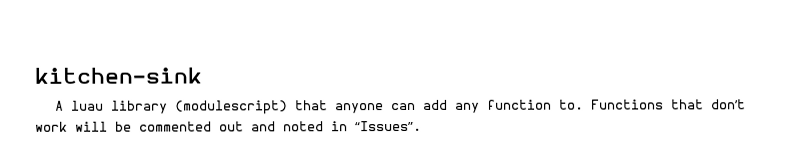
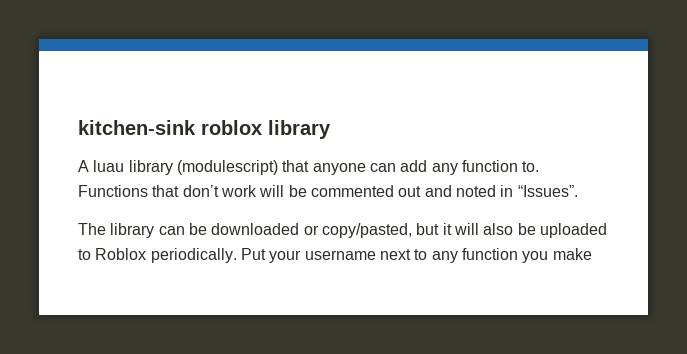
- kitchen-sink
+ kitchen-sink roblox library
+ The library can be downloaded or copy/pasted, but it will also be uploaded to Roblox periodically. Put your username next to any function you make

